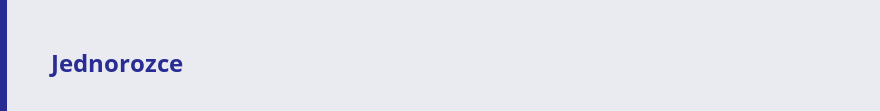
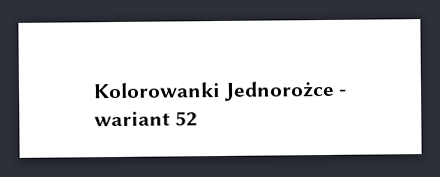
- Jednorozce
+ Kolorowanki Jednorożce - wariant 52

